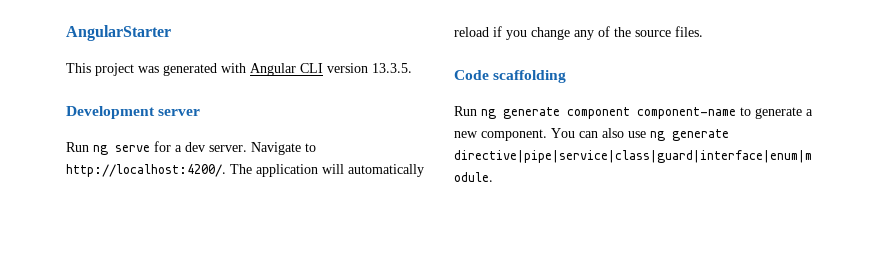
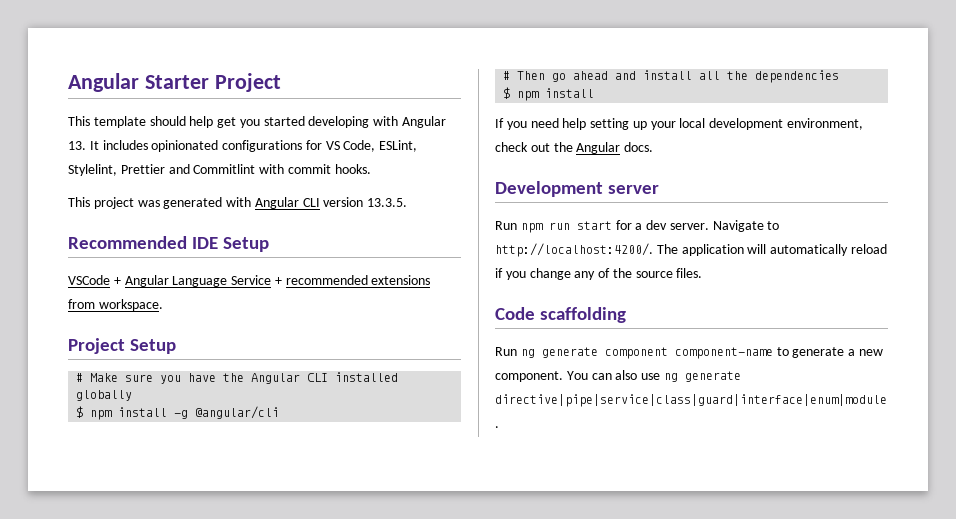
- AngularStarter
+ Angular Starter Project
+ This template should help get you started developing with Angular 13. It includes opinionated configurations for VS Code, ESLint, Stylelint, Prettier and Commitlint with commit hooks.
+ Recommended IDE Setup
+ VSCode + Angular Language Service + recommended extensions from workspace.
+ Project Setup
+ # Make sure you have the Angular CLI installed globally
+ $ npm install -g @angular/cli
+ # Then go ahead and install all the dependencies
+ $ npm install
+ If you need help setting up your local development environment, check out the Angular docs.
- Run ng serve for a dev server.
+ Run npm run start for a dev server.

